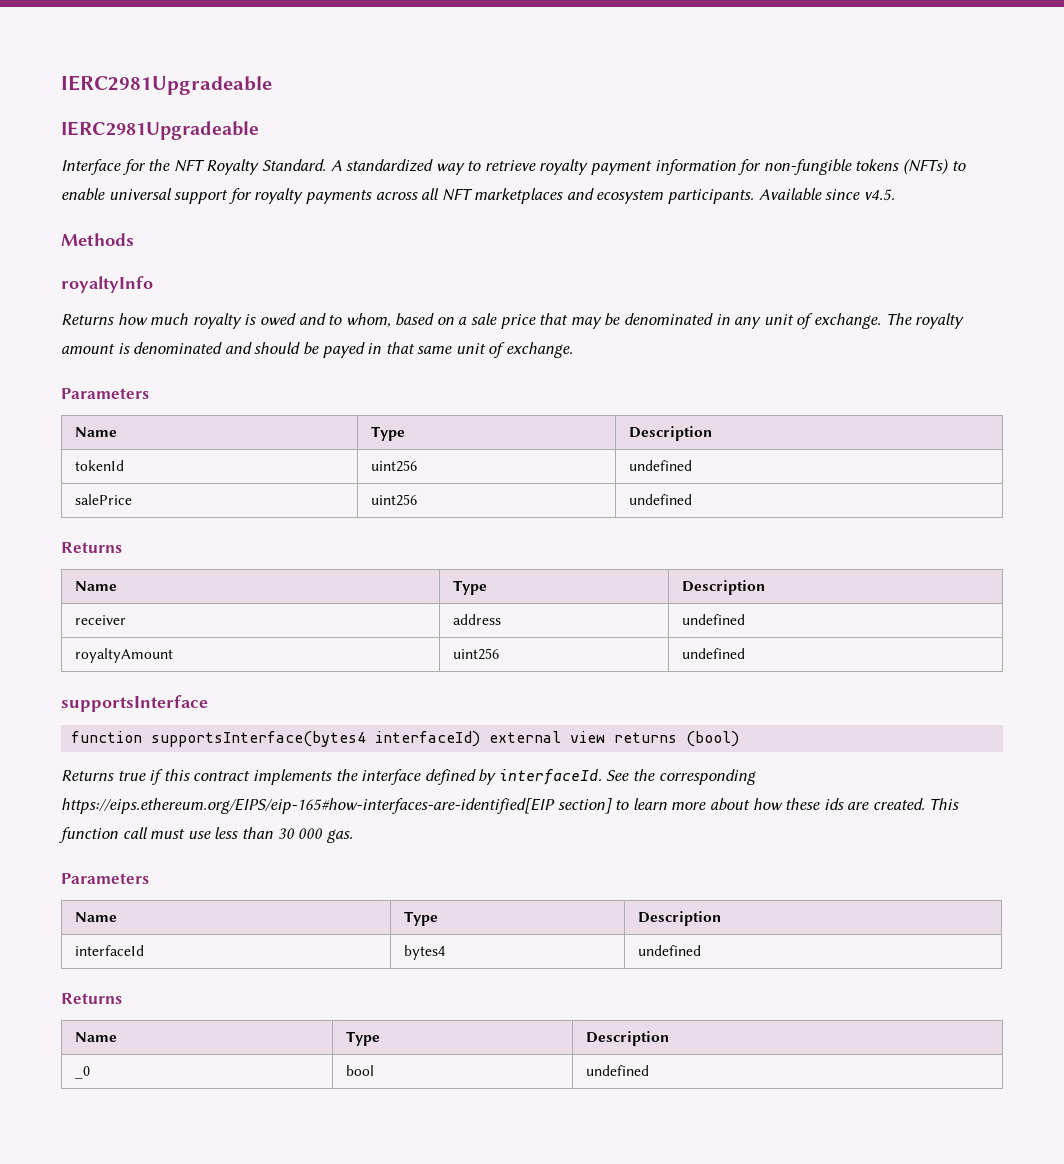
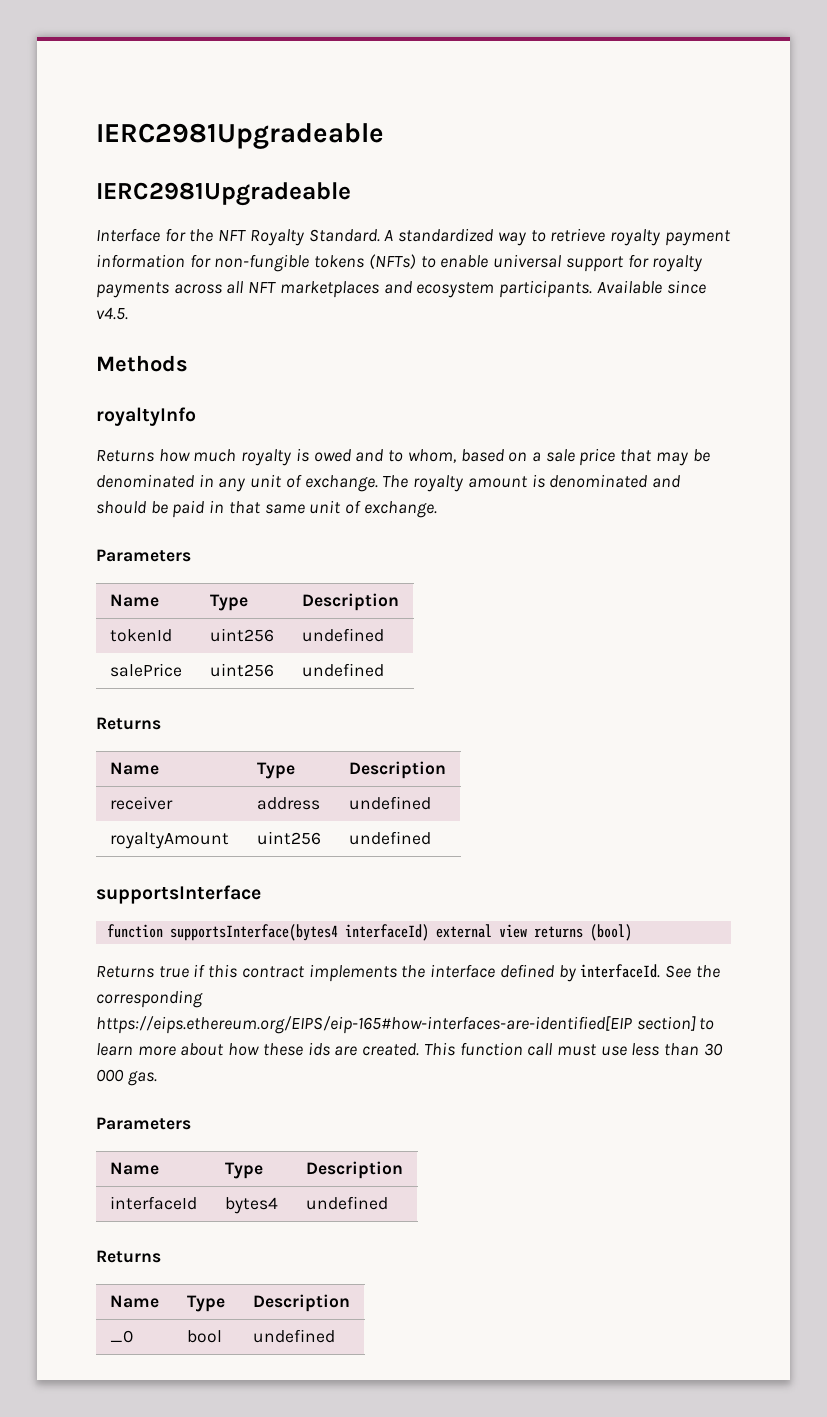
- The royalty amount is denominated and should be payed in that same unit of exchange.
+ The royalty amount is denominated and should be paid in that same unit of exchange.

